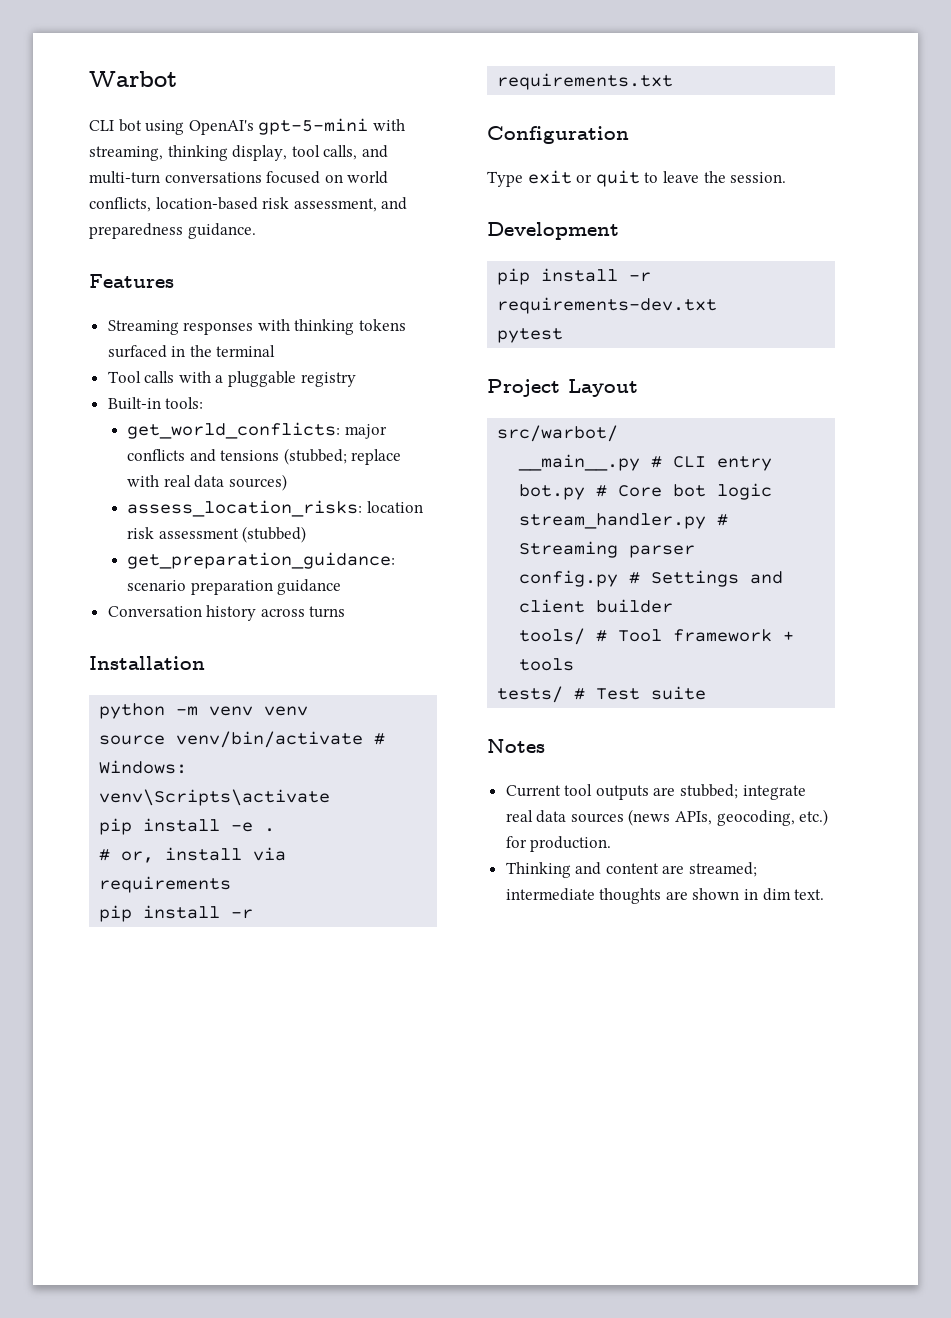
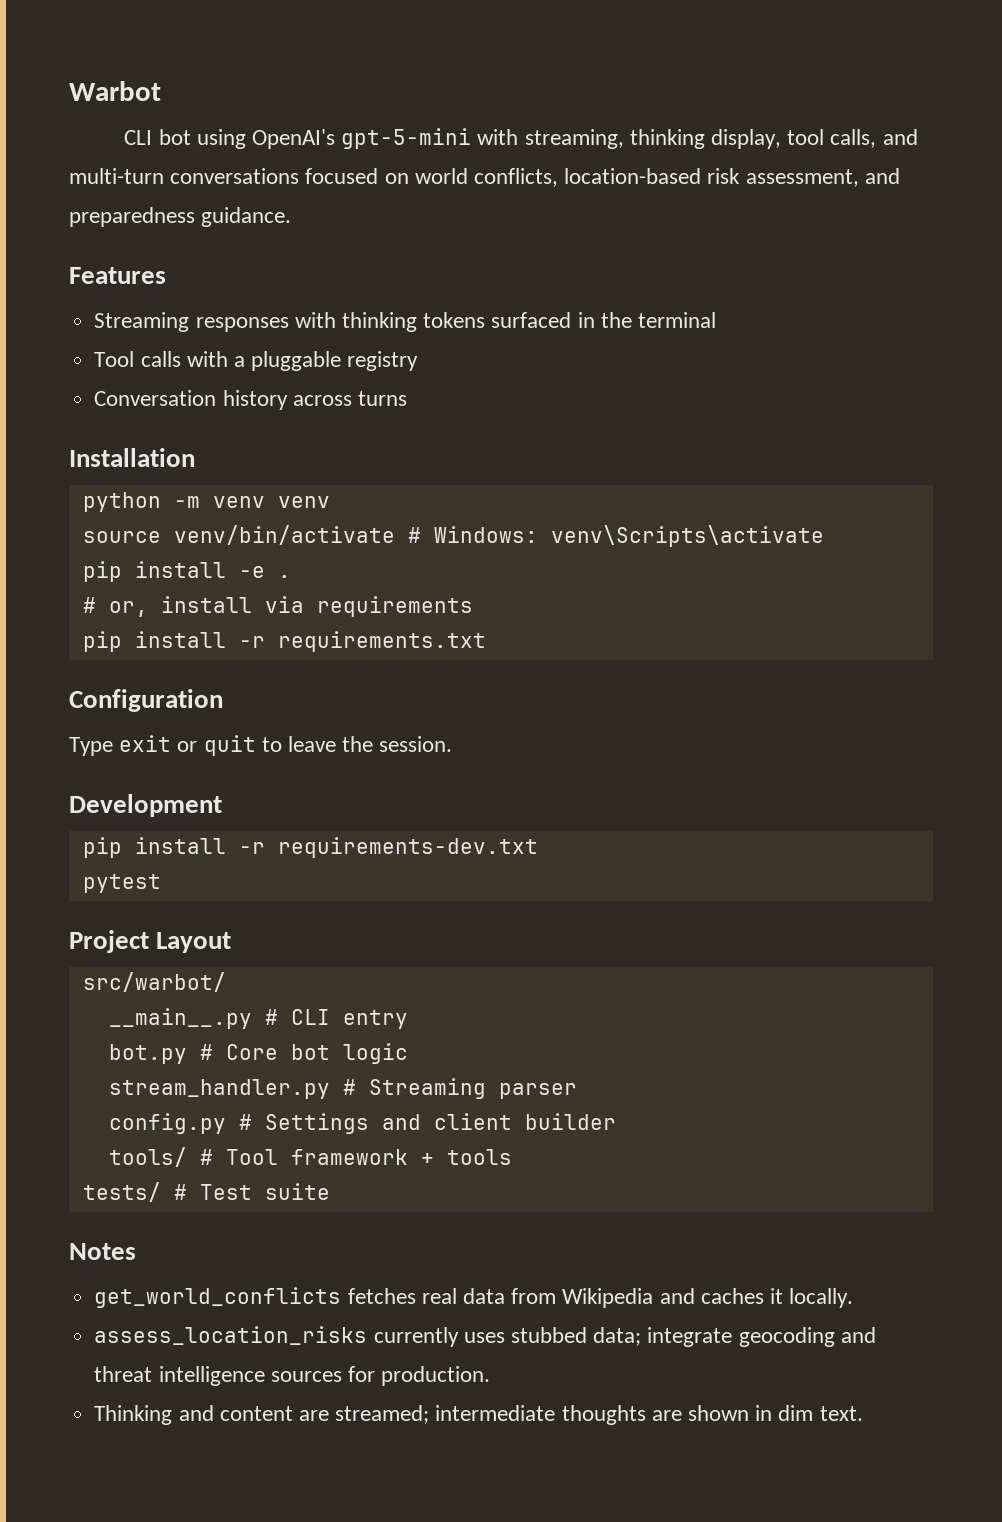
- Built-in tools:
- get_world_conflicts: major conflicts and tensions (stubbed; replace with real data sources)
- assess_location_risks: location risk assessment (stubbed)
- get_preparation_guidance: scenario preparation guidance
- Current tool outputs are stubbed; integrate real data sources (news APIs, geocoding, etc.) for production.
+ get_world_conflicts fetches real data from Wikipedia and caches it locally.
+ assess_location_risks currently uses stubbed data; integrate geocoding and threat intelligence sources for production.

